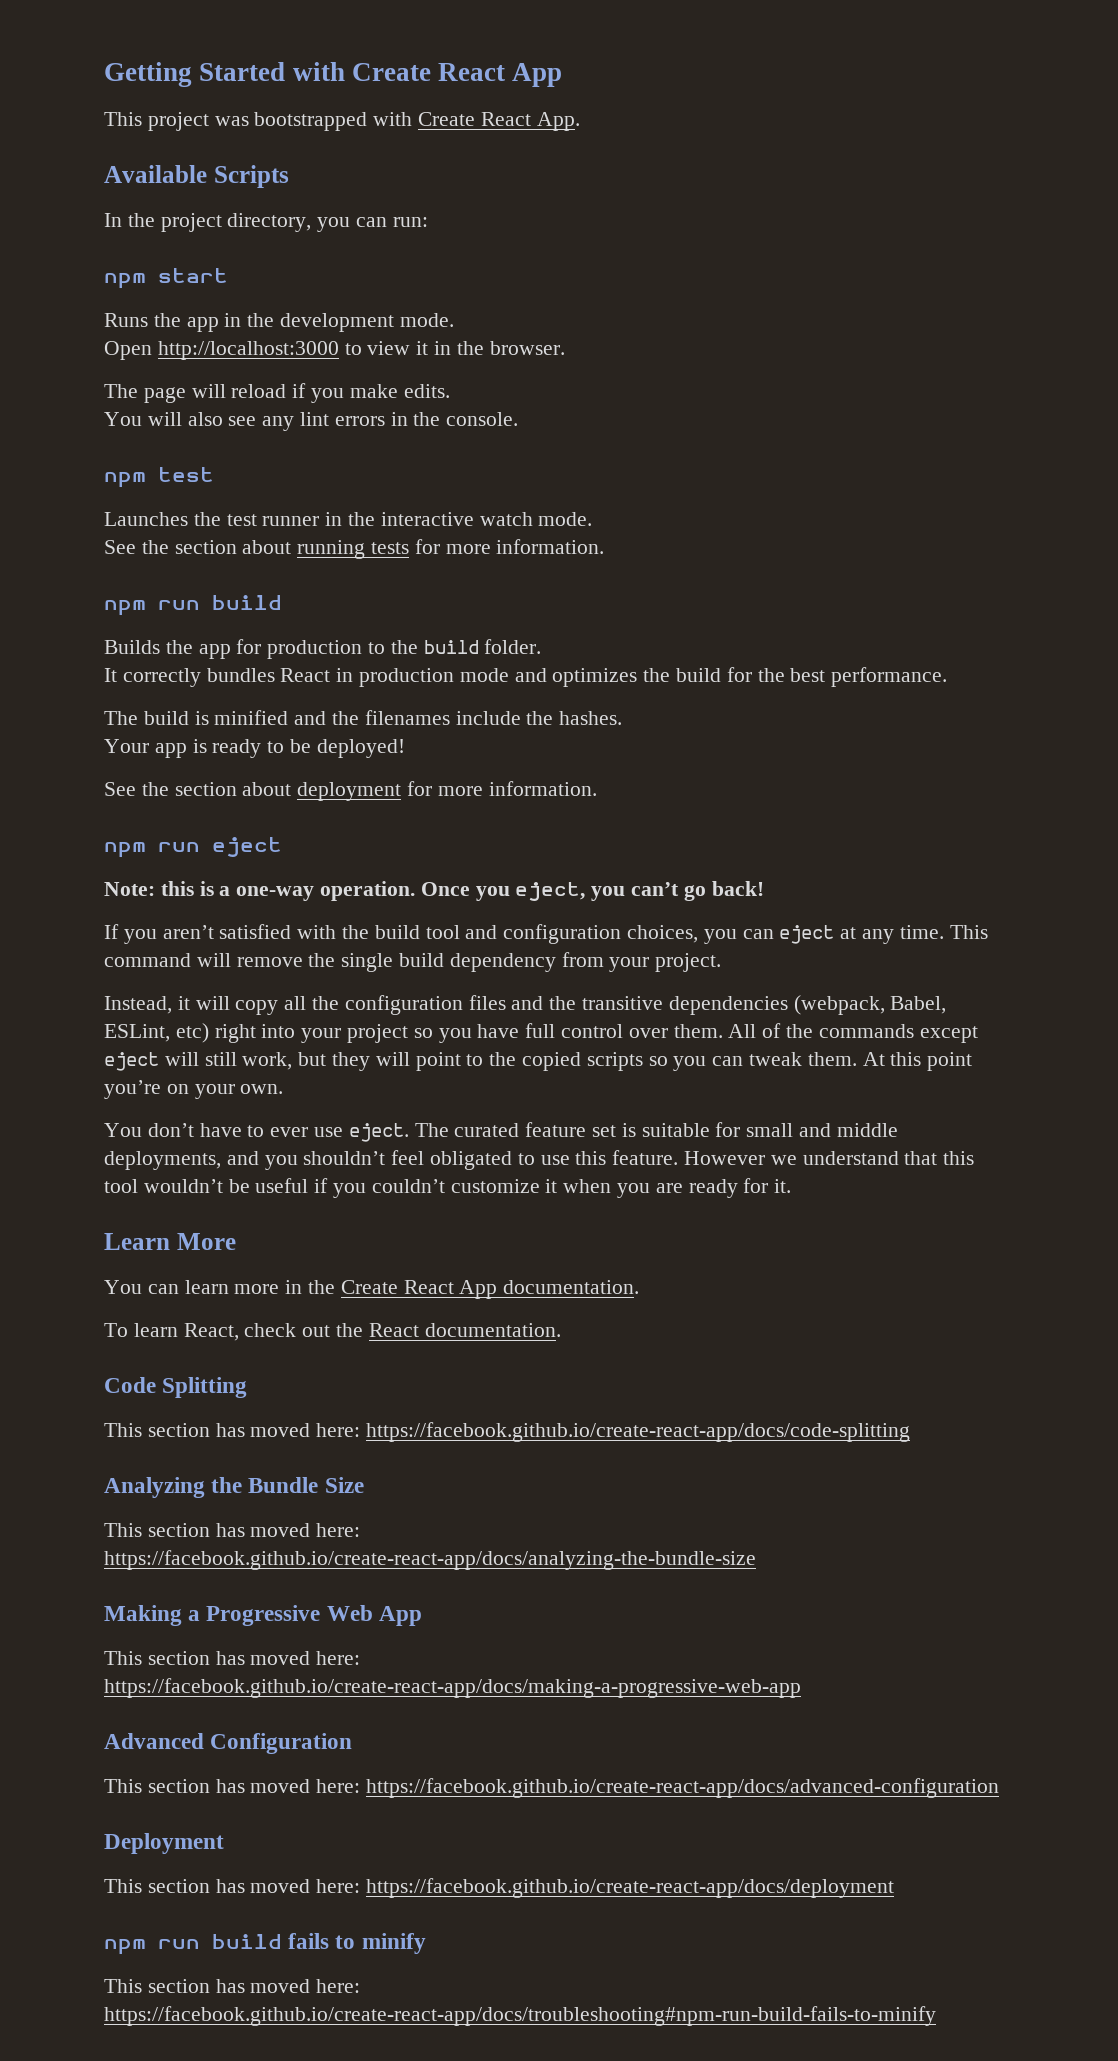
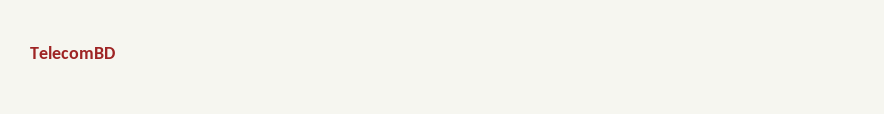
- Getting Started with Create React App
- This project was bootstrapped with Create React App.
- Available Scripts
- In the project directory, you can run:
- npm start
- Runs the app in the development mode.
- Open http://localhost:3000 to view it in the browser.
- The page will reload if you make edits.
- You will also see any lint errors in the console.
- npm test
- Launches the test runner in the interactive watch mode.
- See the section about running tests for more information.
- npm run build
- Builds the app for production to the build folder.
- It correctly bundles React in production mode and optimizes the build for the best performance.
- The build is minified and the filenames include the hashes.
- Your app is ready to be deployed!
- See the section about deployment for more information.
- npm run eject
- Note: this is a one-way operation. Once you eject, you can’t go back!
- If you aren’t satisfied with the build tool and configuration choices, you can eject at any time. This command will remove the single build dependency from your project.
- Instead, it will copy all the configuration files and the transitive dependencies (webpack, Babel, ESLint, etc) right into your project so you have full control over them. All of the commands except eject will still work, but they will point to the copied scripts so you can tweak them. At this point you’re on your own.
- You don’t have to ever use eject. The curated feature set is suitable for small and middle deployments, and you shouldn’t feel obligated to use this feature. However we understand that this tool wouldn’t be useful if you couldn’t customize it when you are ready for it.
- Learn More
- You can learn more in the Create React App documentation.
- To learn React, check out the React documentation.
- Code Splitting
- This section has moved here: https://facebook.github.io/create-react-app/docs/code-splitting
- Analyzing the Bundle Size
- This section has moved here: https://facebook.github.io/create-react-app/docs/analyzing-the-bundle-size
- Making a Progressive Web App
- This section has moved here: https://facebook.github.io/create-react-app/docs/making-a-progressive-web-app
- Advanced Configuration
- This section has moved here: https://facebook.github.io/create-react-app/docs/advanced-configuration
- Deployment
- This section has moved here: https://facebook.github.io/create-react-app/docs/deployment
- npm run build fails to minify
- This section has moved here: https://facebook.github.io/create-react-app/docs/troubleshooting#npm-run-build-fails-to-minify
+ TelecomBD

